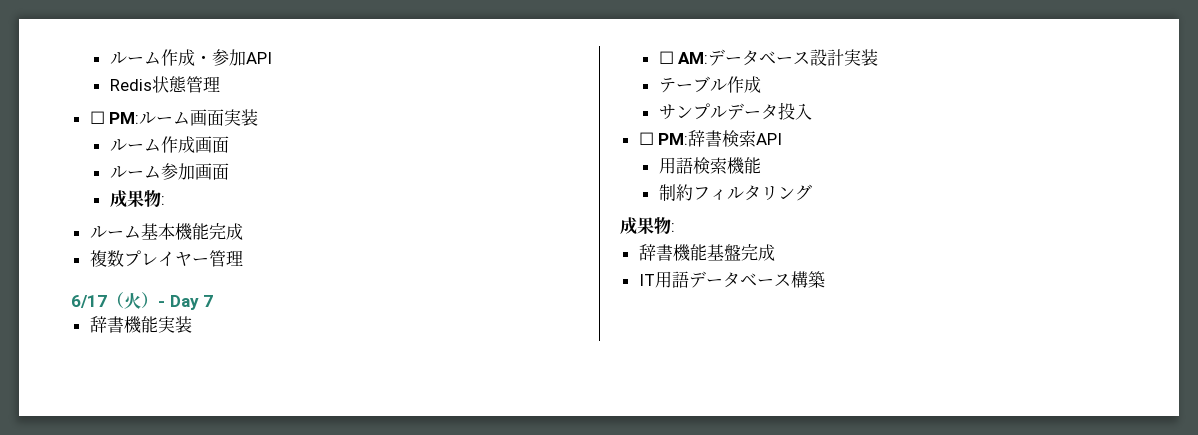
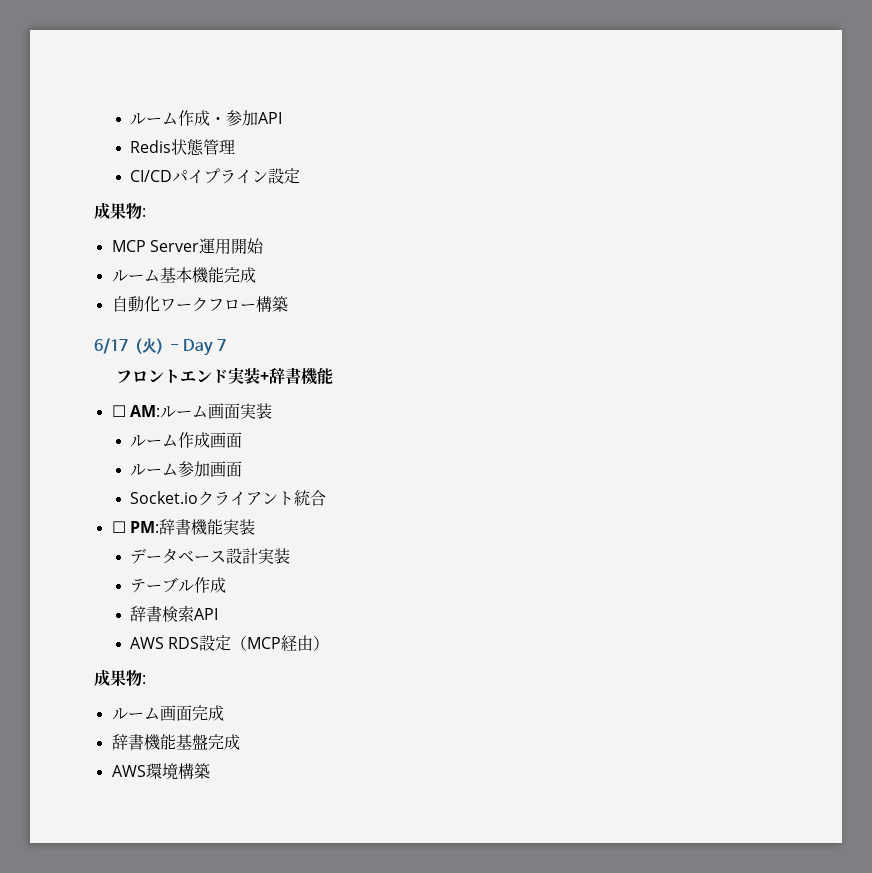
- ☐ PM:ルーム画面実装
+ CI/CDパイプライン設定
+ 成果物:
+ MCP Server運用開始
+ ルーム基本機能完成
+ 自動化ワークフロー構築
+ 6/17（火）- Day 7
+ フロントエンド実装+辞書機能
+ ☐ AM:ルーム画面実装
  ルーム参加画面
- 成果物:
- ルーム基本機能完成
- 複数プレイヤー管理
- 6/17（火）- Day 7
- 辞書機能実装
+ Socket.ioクライアント統合
+ ☐ PM:辞書機能実装
- ☐ AM:データベース設計実装
+ データベース設計実装
- サンプルデータ投入
- ☐ PM:辞書検索API
- 用語検索機能
- 制約フィルタリング
+ 辞書検索API
+ AWS RDS設定（MCP経由）
  成果物:
+ ルーム画面完成
- IT用語データベース構築
+ AWS環境構築

